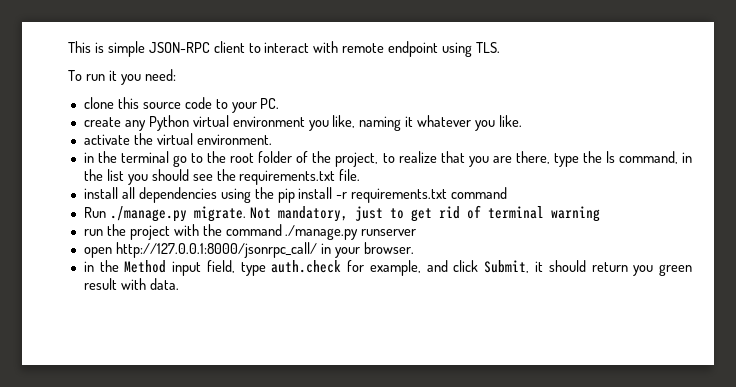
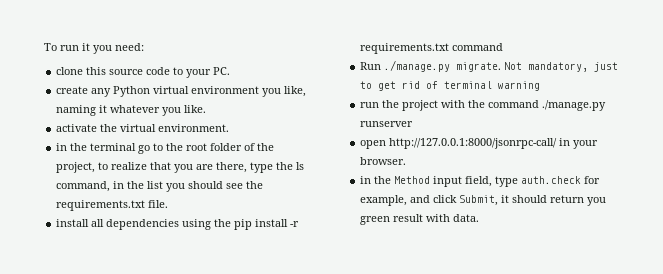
- This is simple JSON-RPC client to interact with remote endpoint using TLS.
- open http://127.0.0.1:8000/jsonrpc_call/ in your browser.
+ open http://127.0.0.1:8000/jsonrpc-call/ in your browser.

